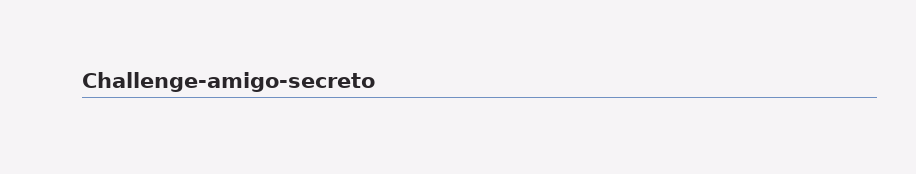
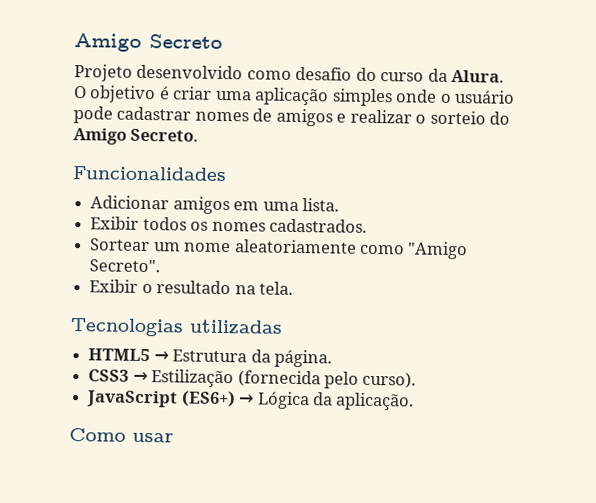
- Challenge-amigo-secreto
+ Amigo Secreto
+ Projeto desenvolvido como desafio do curso da Alura.
+ O objetivo é criar uma aplicação simples onde o usuário pode cadastrar nomes de amigos e realizar o sorteio do Amigo Secreto.
+ Funcionalidades
+ Adicionar amigos em uma lista.
+ Exibir todos os nomes cadastrados.
+ Sortear um nome aleatoriamente como "Amigo Secreto".
+ Exibir o resultado na tela.
+ Tecnologias utilizadas
+ HTML5 → Estrutura da página.
+ CSS3 → Estilização (fornecida pelo curso).
+ JavaScript (ES6+) → Lógica da aplicação.
+ Como usar

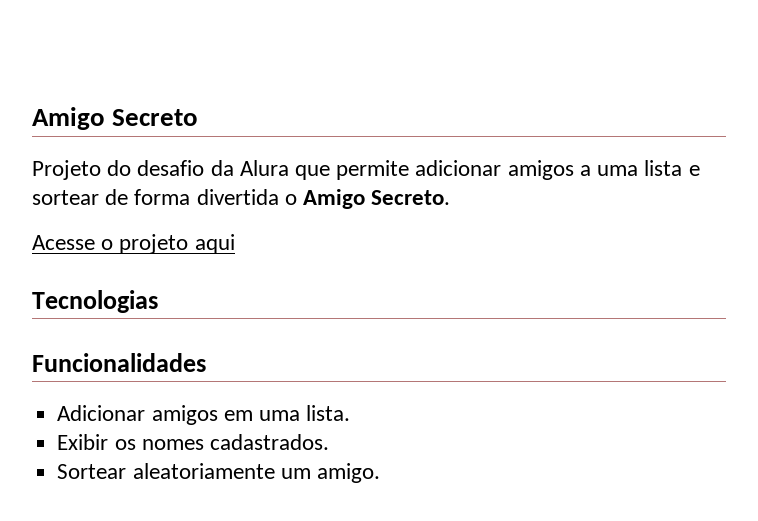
- Projeto desenvolvido como desafio do curso da Alura.
- O objetivo é criar uma aplicação simples onde o usuário pode cadastrar nomes de amigos e realizar o sorteio do Amigo Secreto.
+ Projeto do desafio da Alura que permite adicionar amigos a uma lista e sortear de forma divertida o Amigo Secreto.
+ Acesse o projeto aqui
+ Tecnologias
- Exibir todos os nomes cadastrados.
+ Exibir os nomes cadastrados.
- Sortear um nome aleatoriamente como "Amigo Secreto".
- Exibir o resultado na tela.
- Tecnologias utilizadas
- HTML5 → Estrutura da página.
- CSS3 → Estilização (fornecida pelo curso).
- JavaScript (ES6+) → Lógica da aplicação.
- Como usar
+ Sortear aleatoriamente um amigo.

